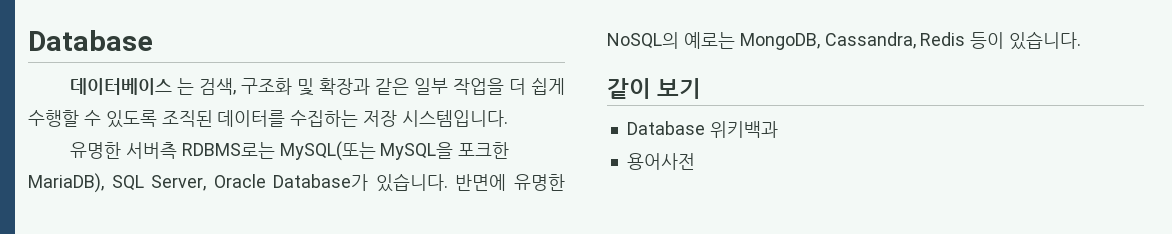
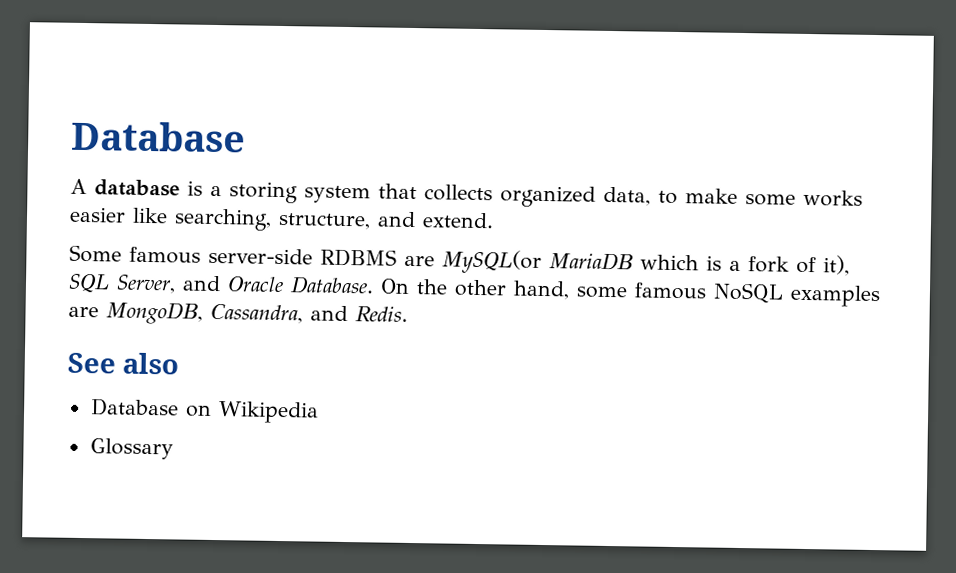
- 데이터베이스 는 검색, 구조화 및 확장과 같은 일부 작업을 더 쉽게 수행할 수 있도록 조직된 데이터를 수집하는 저장 시스템입니다.
- 유명한 서버측 RDBMS로는 MySQL(또는 MySQL을 포크한 MariaDB), SQL Server, Oracle Database가 있습니다. 반면에 유명한 NoSQL의 예로는 MongoDB, Cassandra, Redis 등이 있습니다.
- 같이 보기
- Database 위키백과
- 용어사전
+ A database is a storing system that collects organized data, to make some works easier like searching, structure, and extend.
+ Some famous server-side RDBMS are MySQL(or MariaDB which is a fork of it), SQL Server, and Oracle Database. On the other hand, some famous NoSQL examples are MongoDB, Cassandra, and Redis.
+ See also
+ Database on Wikipedia
+ Glossary

